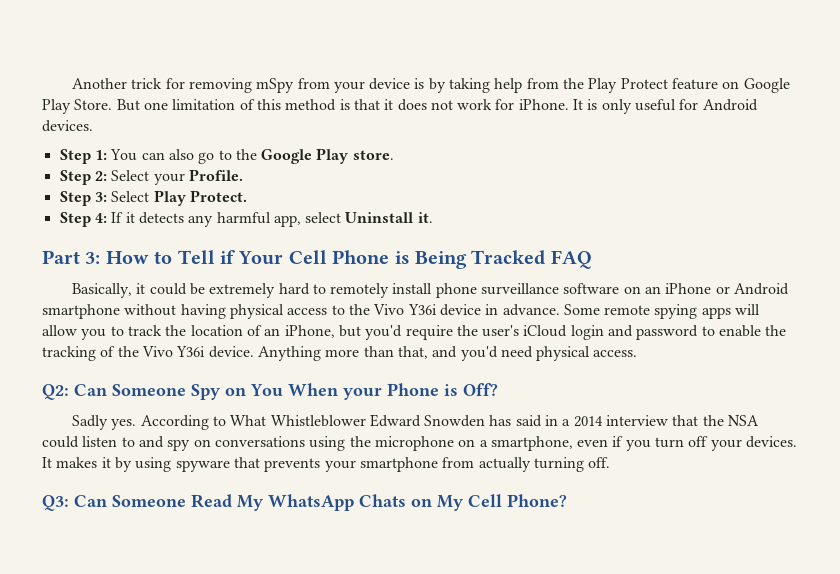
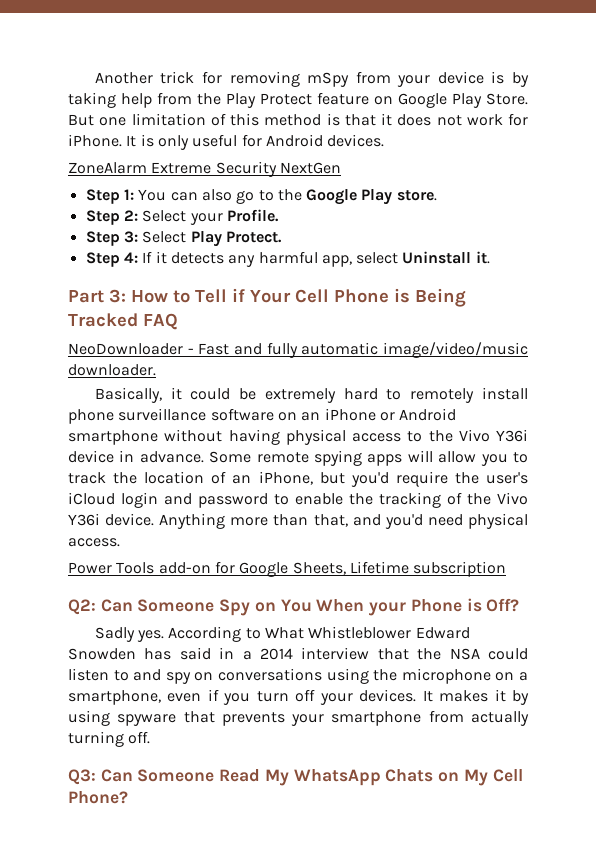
+ ZoneAlarm Extreme Security NextGen
+ NeoDownloader - Fast and fully automatic image/video/music downloader.
+ Power Tools add-on for Google Sheets, Lifetime subscription

